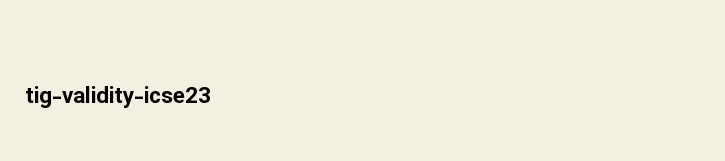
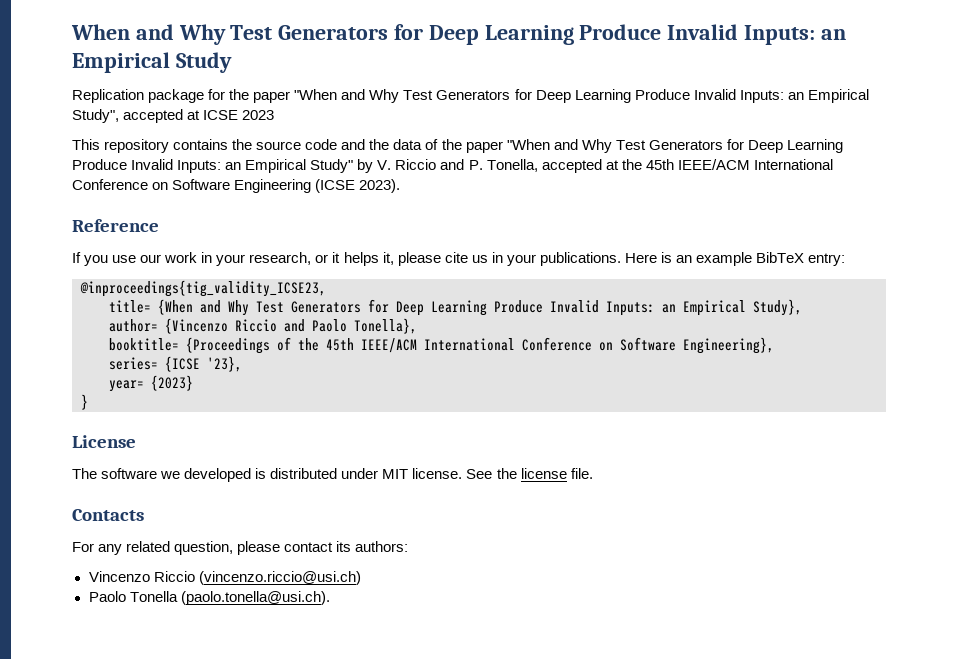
- tig-validity-icse23
+ When and Why Test Generators for Deep Learning Produce Invalid Inputs: an Empirical Study
+ Replication package for the paper "When and Why Test Generators for Deep Learning Produce Invalid Inputs: an Empirical Study", accepted at ICSE 2023
+ This repository contains the source code and the data of the paper "When and Why Test Generators for Deep Learning Produce Invalid Inputs: an Empirical Study" by V. Riccio and P. Tonella, accepted at the 45th IEEE/ACM International Conference on Software Engineering (ICSE 2023).
+ Reference
+ If you use our work in your research, or it helps it, please cite us in your publications. Here is an example BibTeX entry:
+ @inproceedings{tig_validity_ICSE23,
+ title= {When and Why Test Generators for Deep Learning Produce Invalid Inputs: an Empirical Study},
+ author= {Vincenzo Riccio and Paolo Tonella},
+ booktitle= {Proceedings of the 45th IEEE/ACM International Conference on Software Engineering},
+ series= {ICSE '23},
+ year= {2023}
+ }
+ License
+ The software we developed is distributed under MIT license. See the license file.
+ Contacts
+ For any related question, please contact its authors:
+ Vincenzo Riccio (vincenzo.riccio@usi.ch)
+ Paolo Tonella (paolo.tonella@usi.ch).

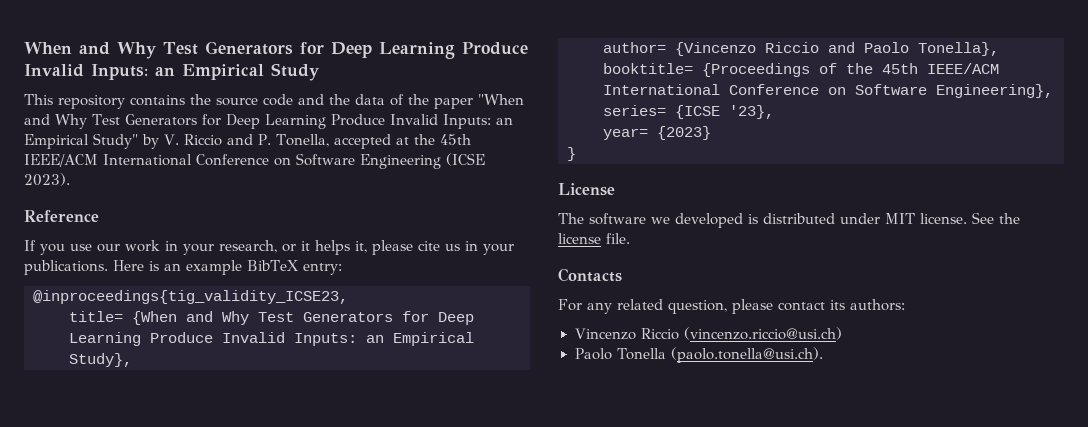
- Replication package for the paper "When and Why Test Generators for Deep Learning Produce Invalid Inputs: an Empirical Study", accepted at ICSE 2023

